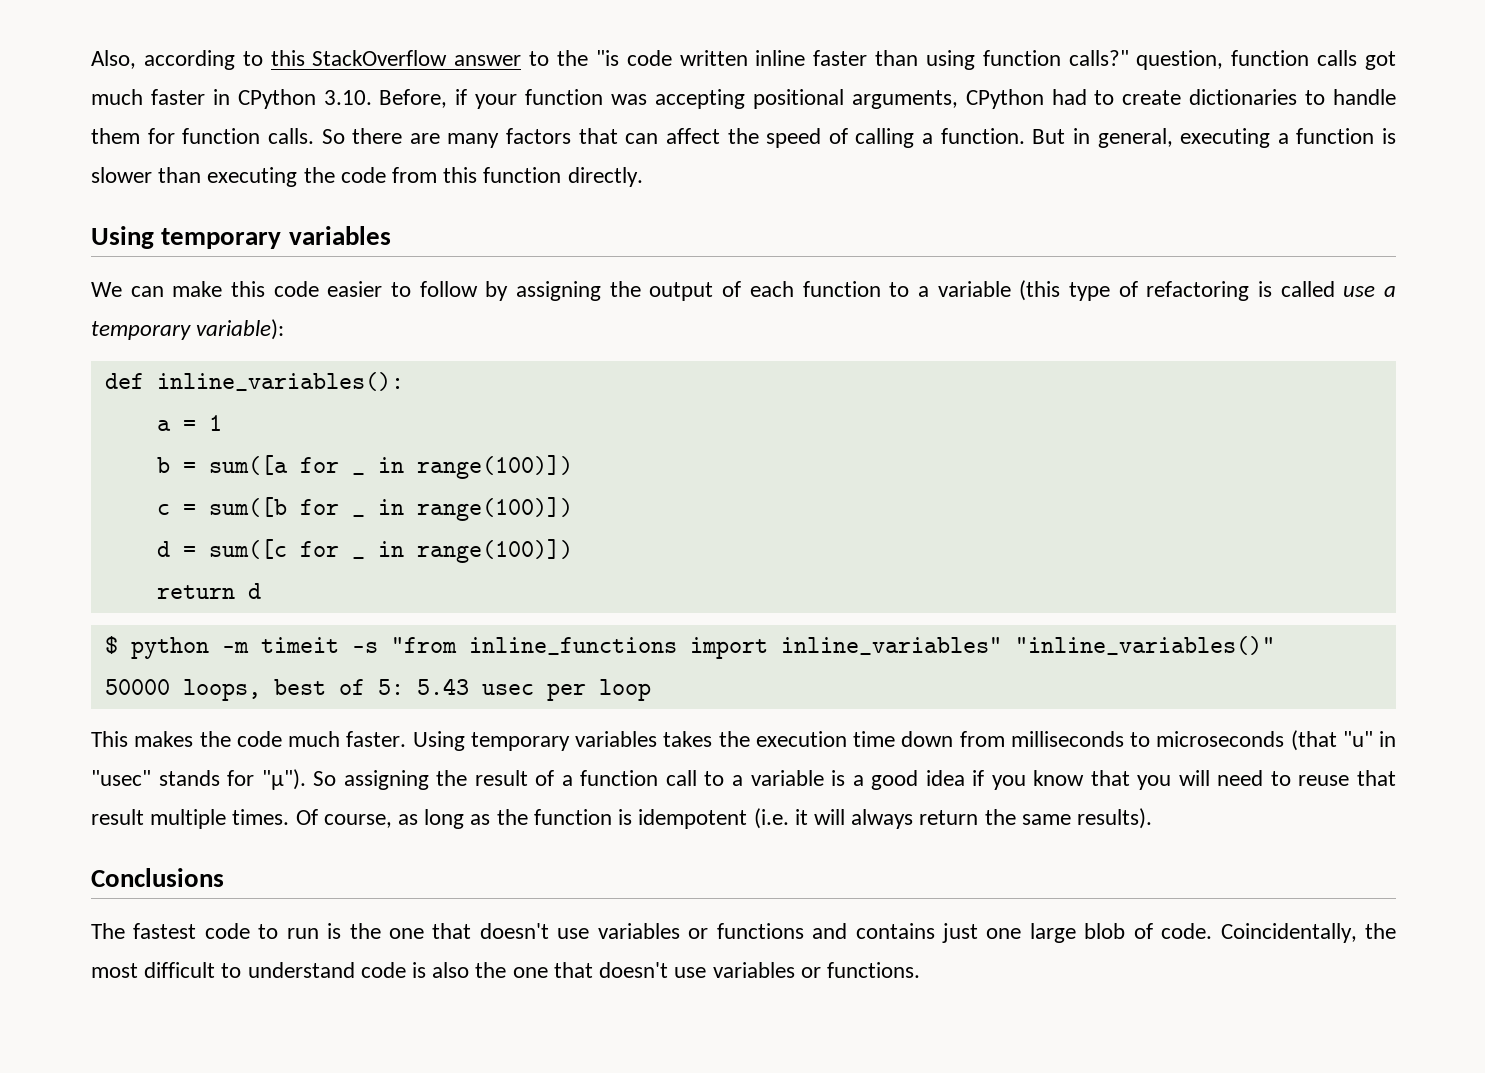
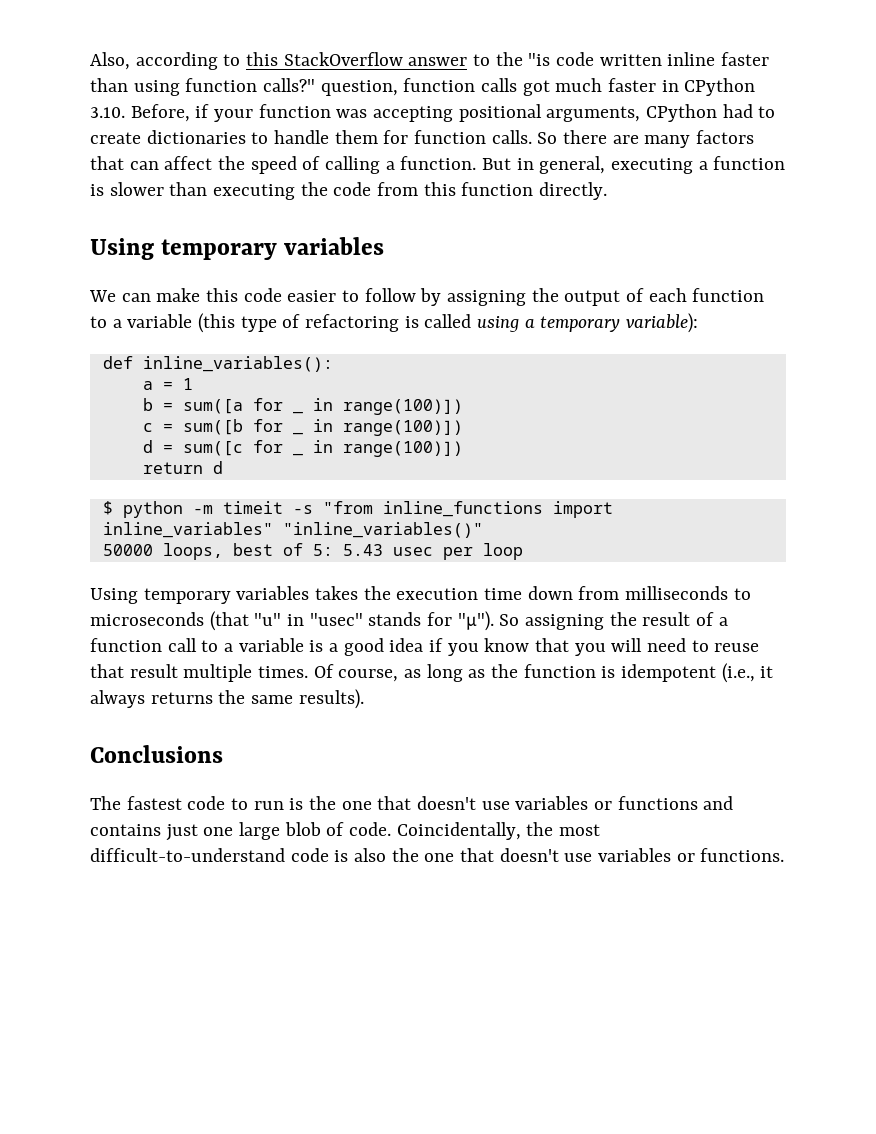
- We can make this code easier to follow by assigning the output of each function to a variable (this type of refactoring is called use a temporary variable):
+ We can make this code easier to follow by assigning the output of each function to a variable (this type of refactoring is called using a temporary variable):
- This makes the code much faster.
- Of course, as long as the function is idempotent (i.e. it will always return the same results).
+ Of course, as long as the function is idempotent (i.e., it always returns the same results).
- Coincidentally, the most difficult to understand code is also the one that doesn't use variables or functions.
+ Coincidentally, the most difficult-to-understand code is also the one that doesn't use variables or functions.

